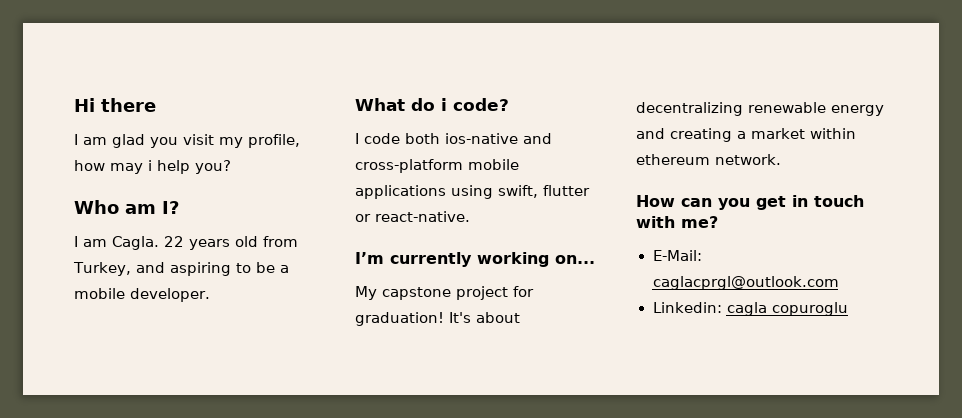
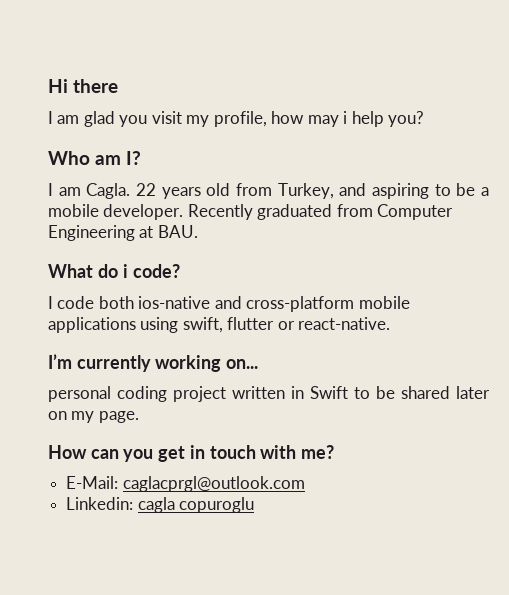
+ Recently graduated from Computer Engineering at BAU.
- My capstone project for graduation! It's about decentralizing renewable energy and creating a market within ethereum network.
+ personal coding project written in Swift to be shared later on my page.

